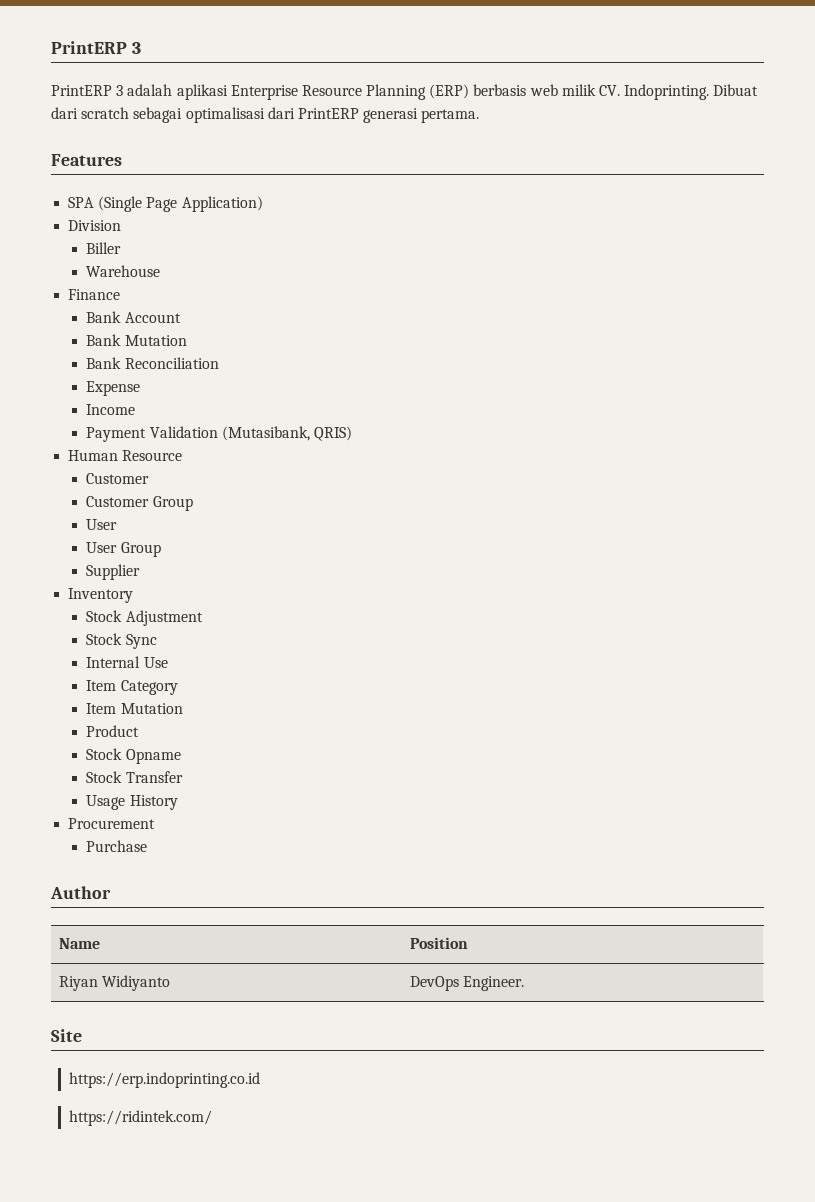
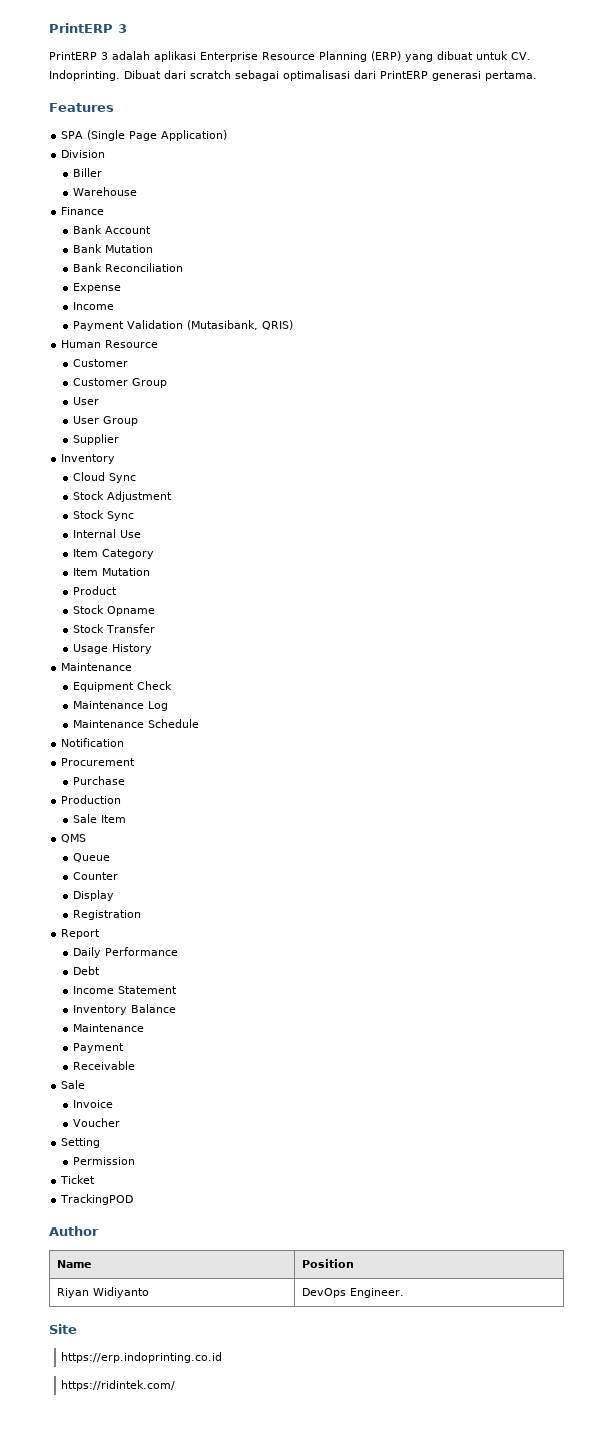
- PrintERP 3 adalah aplikasi Enterprise Resource Planning (ERP) berbasis web milik CV. Indoprinting.
+ PrintERP 3 adalah aplikasi Enterprise Resource Planning (ERP) yang dibuat untuk CV. Indoprinting.
+ Cloud Sync
  Usage History
+ Maintenance
+ Equipment Check
+ Maintenance Log
+ Maintenance Schedule
+ Notification
  Procurement
  Purchase
+ Production
+ Sale Item
+ QMS
+ Queue
+ Counter
+ Display
+ Registration
+ Report
+ Daily Performance
+ Debt
+ Income Statement
+ Inventory Balance
+ Maintenance
+ Payment
+ Receivable
+ Sale
+ Invoice
+ Voucher
+ Setting
+ Permission
+ Ticket
+ TrackingPOD

